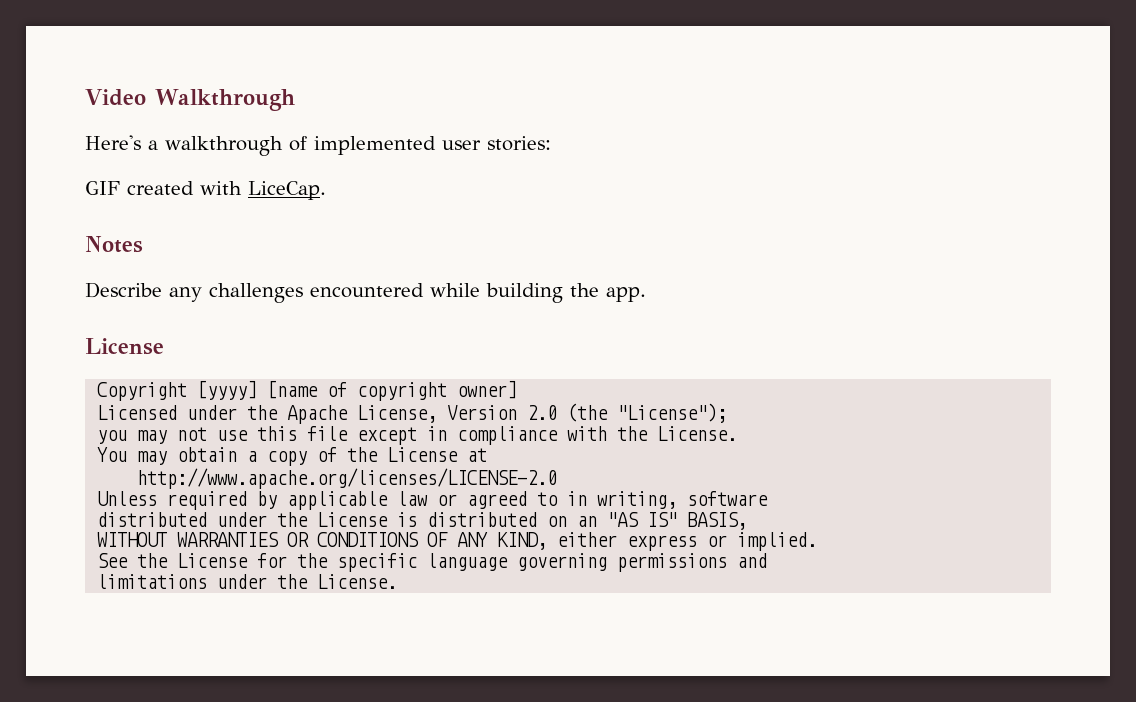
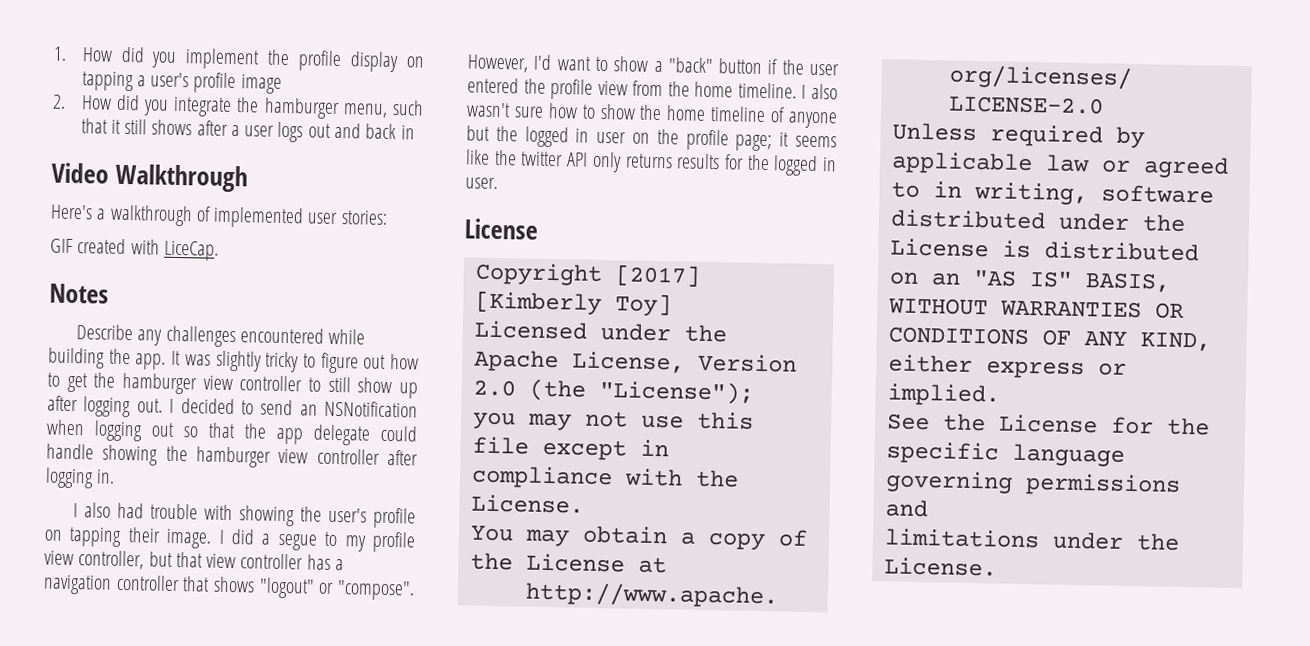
+ 1. How did you implement the profile display on tapping a user's profile image
+ 2. How did you integrate the hamburger menu, such that it still shows after a user logs out and back in
- Describe any challenges encountered while building the app.
+ Describe any challenges encountered while building the app. It was slightly tricky to figure out how to get the hamburger view controller to still show up after logging out. I decided to send an NSNotification when logging out so that the app delegate could handle showing the hamburger view controller after logging in.
+ I also had trouble with showing the user's profile on tapping their image. I did a segue to my profile view controller, but that view controller has a navigation controller that shows "logout" or "compose". However, I'd want to show a "back" button if the user entered the profile view from the home timeline. I also wasn't sure how to show the home timeline of anyone but the logged in user on the profile page; it seems like the twitter API only returns results for the logged in user.
  License
- Copyright [yyyy] [name of copyright owner]
+ Copyright [2017] [Kimberly Toy]

